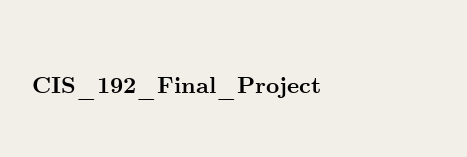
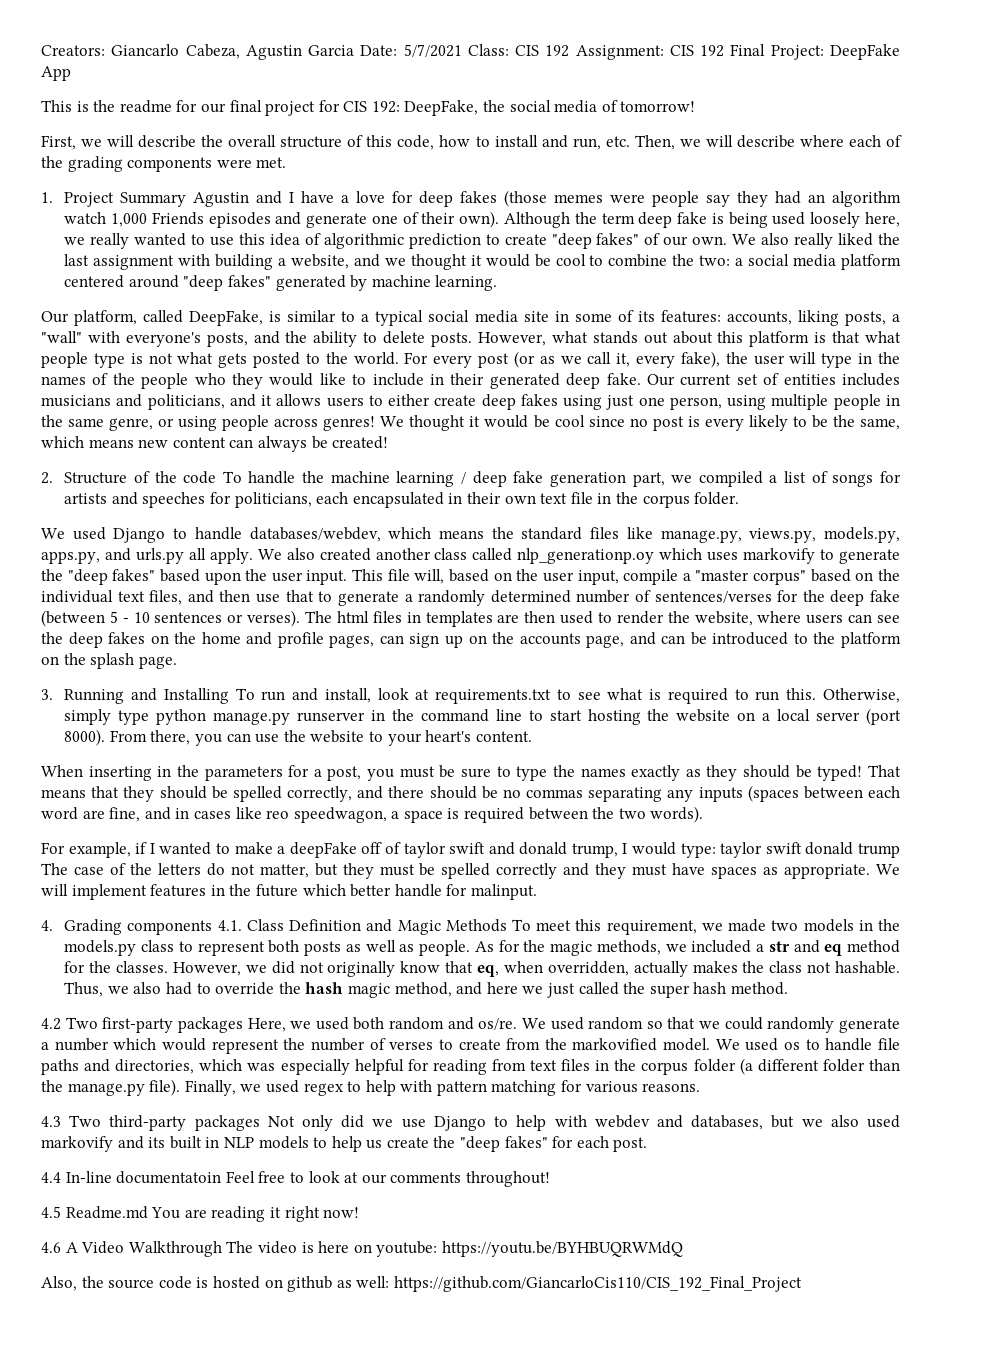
- CIS_192_Final_Project
+ Creators: Giancarlo Cabeza, Agustin Garcia Date: 5/7/2021 Class: CIS 192 Assignment: CIS 192 Final Project: DeepFake App
+ This is the readme for our final project for CIS 192: DeepFake, the social media of tomorrow!
+ First, we will describe the overall structure of this code, how to install and run, etc. Then, we will describe where each of the grading components were met.
+ 1. Project Summary Agustin and I have a love for deep fakes (those memes were people say they had an algorithm watch 1,000 Friends episodes and generate one of their own). Although the term deep fake is being used loosely here, we really wanted to use this idea of algorithmic prediction to create "deep fakes" of our own. We also really liked the last assignment with building a website, and we thought it would be cool to combine the two: a social media platform centered around "deep fakes" generated by machine learning.
+ Our platform, called DeepFake, is similar to a typical social media site in some of its features: accounts, liking posts, a "wall" with everyone's posts, and the ability to delete posts. However, what stands out about this platform is that what people type is not what gets posted to the world. For every post (or as we call it, every fake), the user will type in the names of the people who they would like to include in their generated deep fake. Our current set of entities includes musicians and politicians, and it allows users to either create deep fakes using just one person, using multiple people in the same genre, or using people across genres! We thought it would be cool since no post is every likely to be the same, which means new content can always be created!
+ 2. Structure of the code To handle the machine learning / deep fake generation part, we compiled a list of songs for artists and speeches for politicians, each encapsulated in their own text file in the corpus folder.
+ We used Django to handle databases/webdev, which means the standard files like manage.py, views.py, models.py, apps.py, and urls.py all apply. We also created another class called nlp_generationp.oy which uses markovify to generate the "deep fakes" based upon the user input. This file will, based on the user input, compile a "master corpus" based on the individual text files, and then use that to generate a randomly determined number of sentences/verses for the deep fake (between 5 - 10 sentences or verses). The html files in templates are then used to render the website, where users can see the deep fakes on the home and profile pages, can sign up on the accounts page, and can be introduced to the platform on the splash page.
+ 3. Running and Installing To run and install, look at requirements.txt to see what is required to run this. Otherwise, simply type python manage.py runserver in the command line to start hosting the website on a local server (port 8000). From there, you can use the website to your heart's content.
+ When inserting in the parameters for a post, you must be sure to type the names exactly as they should be typed! That means that they should be spelled correctly, and there should be no commas separating any inputs (spaces between each word are fine, and in cases like reo speedwagon, a space is required between the two words).
+ For example, if I wanted to make a deepFake off of taylor swift and donald trump, I would type: taylor swift donald trump The case of the letters do not matter, but they must be spelled correctly and they must have spaces as appropriate. We will implement features in the future which better handle for malinput.
+ 4. Grading components 4.1. Class Definition and Magic Methods To meet this requirement, we made two models in the models.py class to represent both posts as well as people. As for the magic methods, we included a str and eq method for the classes. However, we did not originally know that eq, when overridden, actually makes the class not hashable. Thus, we also had to override the hash magic method, and here we just called the super hash method.
+ 4.2 Two first-party packages Here, we used both random and os/re. We used random so that we could randomly generate a number which would represent the number of verses to create from the markovified model. We used os to handle file paths and directories, which was especially helpful for reading from text files in the corpus folder (a different folder than the manage.py file). Finally, we used regex to help with pattern matching for various reasons.
+ 4.3 Two third-party packages Not only did we use Django to help with webdev and databases, but we also used markovify and its built in NLP models to help us create the "deep fakes" for each post.
+ 4.4 In-line documentatoin Feel free to look at our comments throughout!
+ 4.5 Readme.md You are reading it right now!
+ 4.6 A Video Walkthrough The video is here on youtube: https://youtu.be/BYHBUQRWMdQ
+ Also, the source code is hosted on github as well: https://github.com/GiancarloCis110/CIS_192_Final_Project

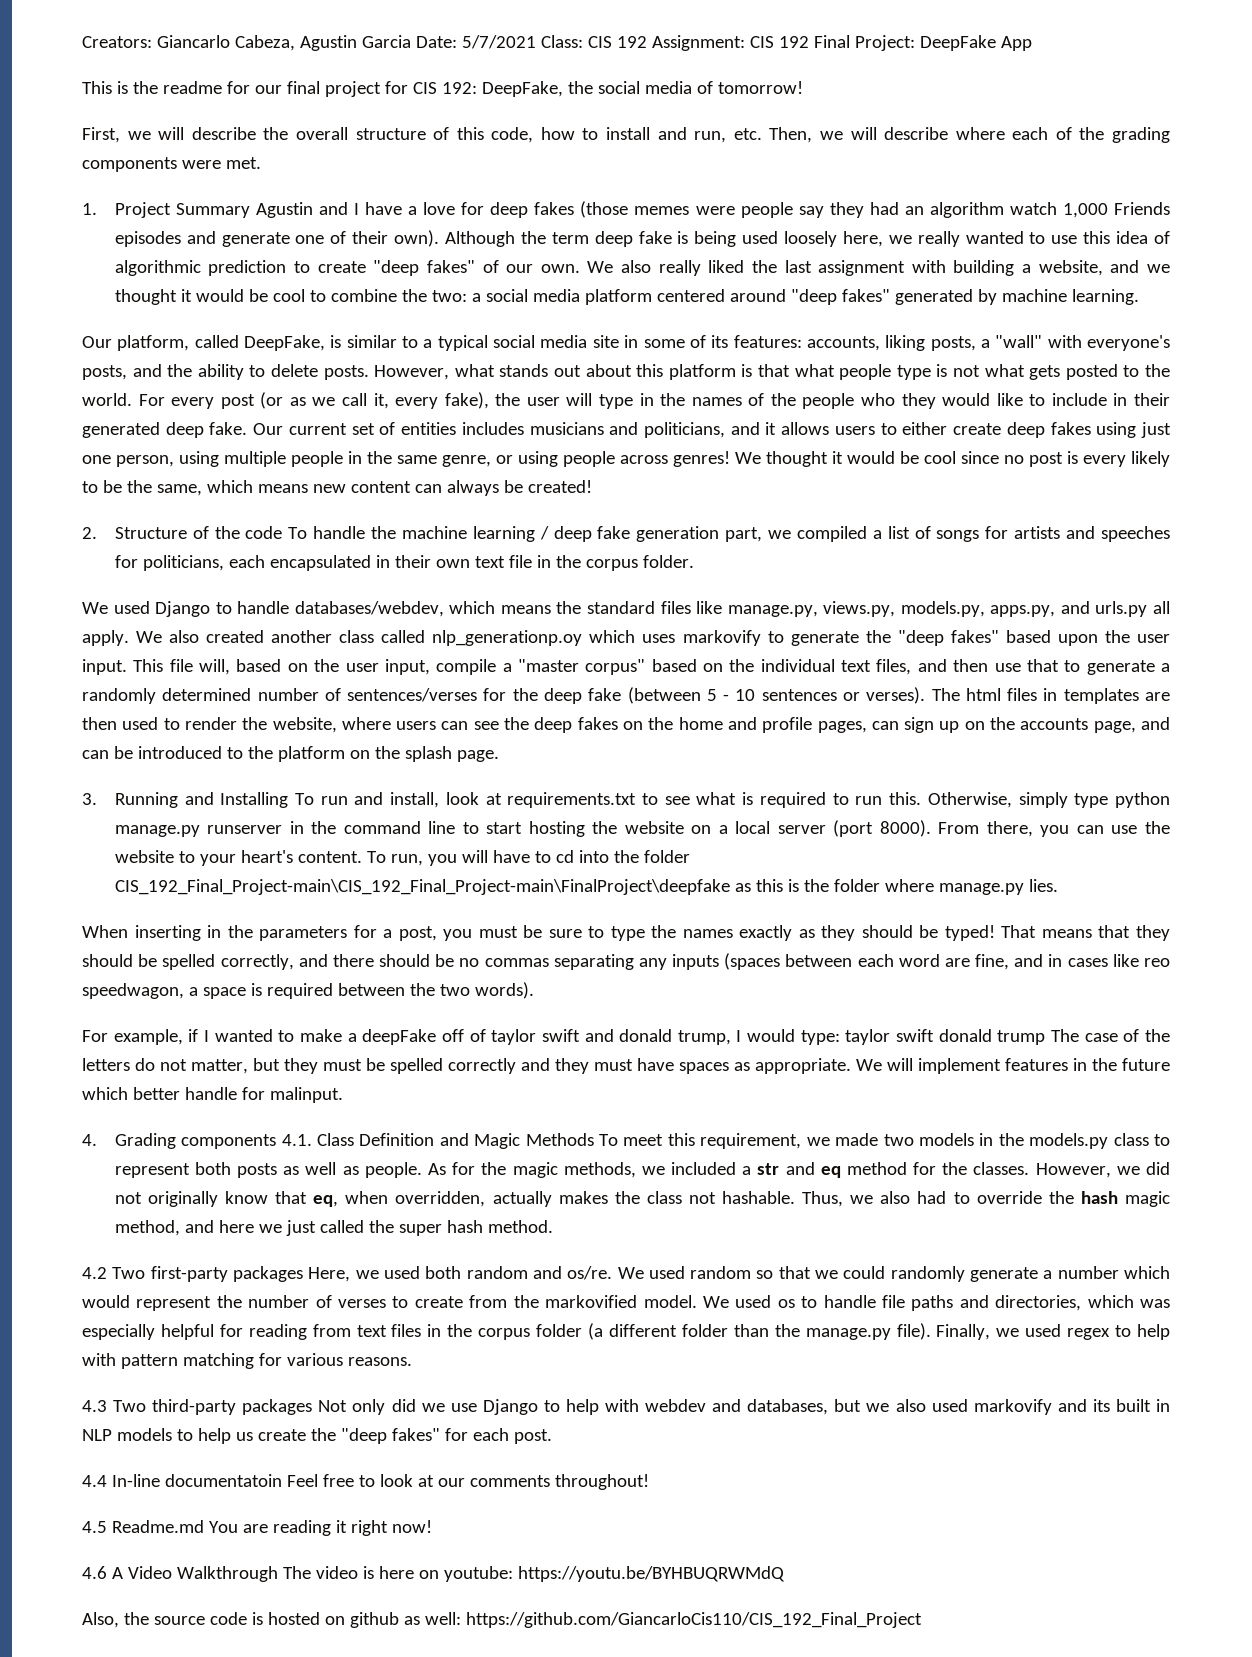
+ To run, you will have to cd into the folder CIS_192_Final_Project-main\CIS_192_Final_Project-main\FinalProject\deepfake as this is the folder where manage.py lies.

